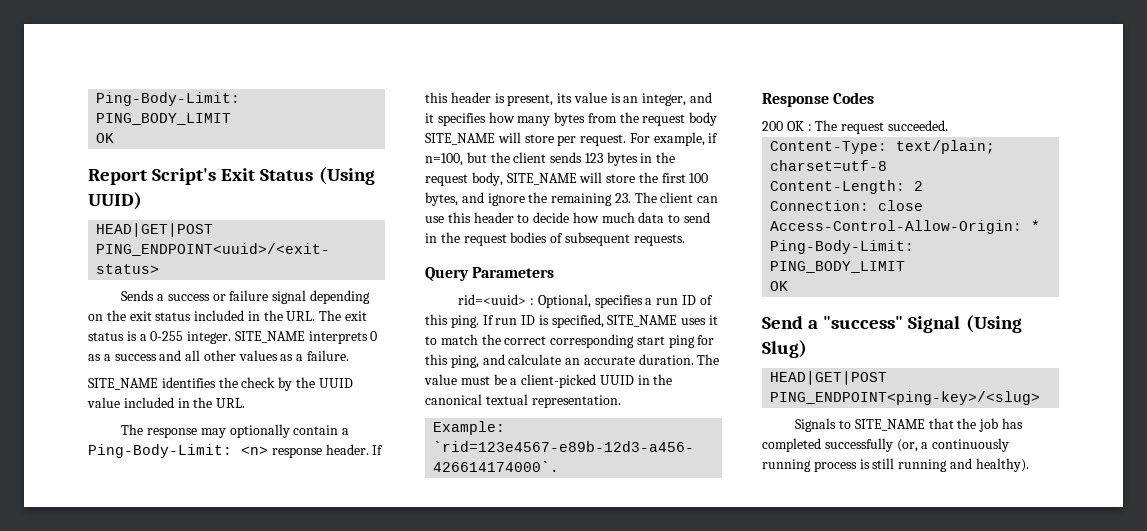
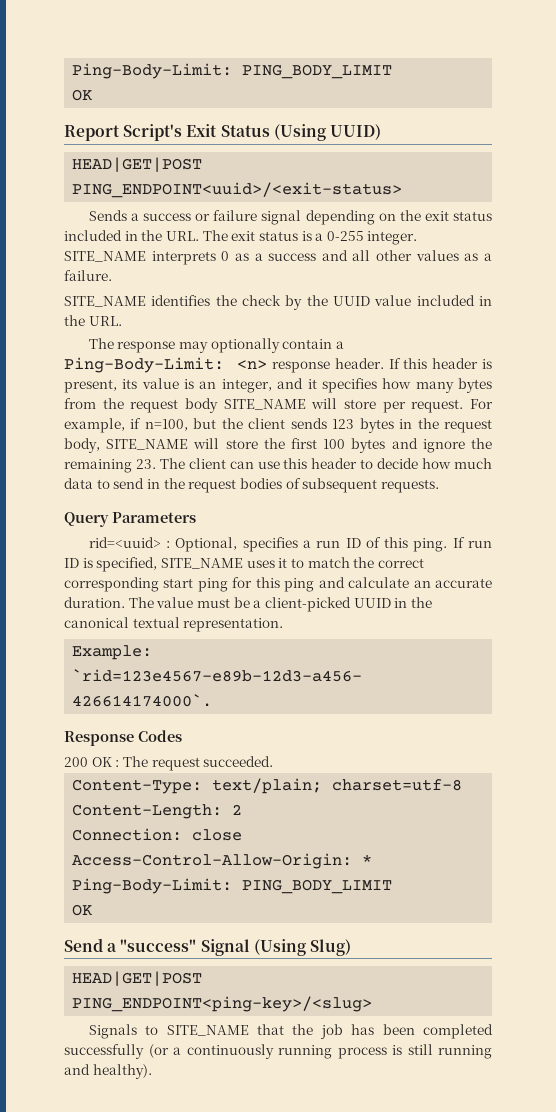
- For example, if n=100, but the client sends 123 bytes in the request body, SITE_NAME will store the first 100 bytes, and ignore the remaining 23. The client can use this header to decide how much data to send in the request bodies of subsequent requests.
+ For example, if n=100, but the client sends 123 bytes in the request body, SITE_NAME will store the first 100 bytes and ignore the remaining 23. The client can use this header to decide how much data to send in the request bodies of subsequent requests.
- If run ID is specified, SITE_NAME uses it to match the correct corresponding start ping for this ping, and calculate an accurate duration.
+ If run ID is specified, SITE_NAME uses it to match the correct corresponding start ping for this ping and calculate an accurate duration.
- Signals to SITE_NAME that the job has completed successfully (or, a continuously running process is still running and healthy).
+ Signals to SITE_NAME that the job has been completed successfully (or a continuously running process is still running and healthy).

